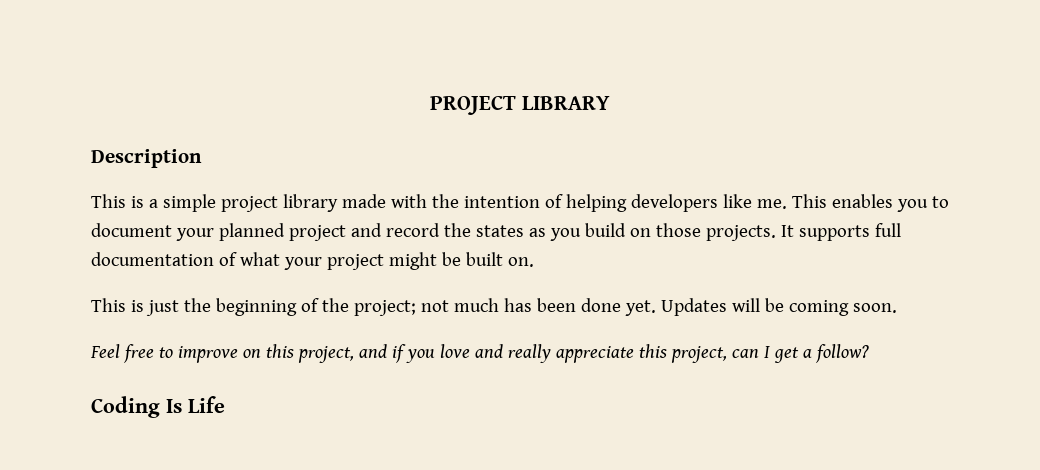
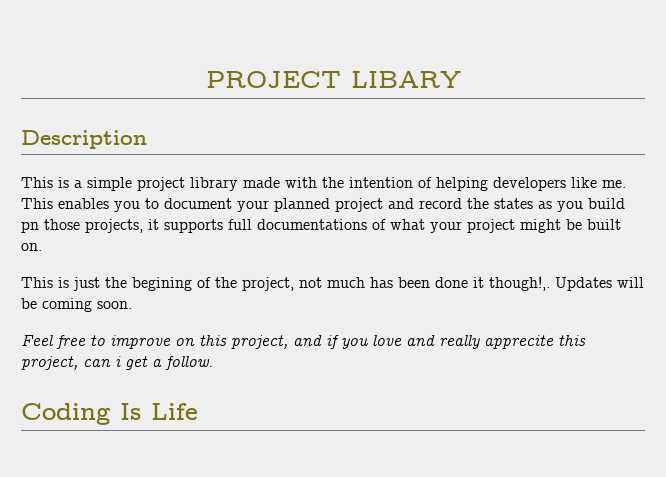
- PROJECT LIBRARY
+ PROJECT LIBARY
- This enables you to document your planned project and record the states as you build on those projects. It supports full documentation of what your project might be built on.
+ This enables you to document your planned project and record the states as you build pn those projects, it supports full documentations of what your project might be built on.
- This is just the beginning of the project; not much has been done yet.
+ This is just the begining of the project, not much has been done it though!,.
- Feel free to improve on this project, and if you love and really appreciate this project, can I get a follow?
+ Feel free to improve on this project, and if you love and really apprecite this project, can i get a follow.

